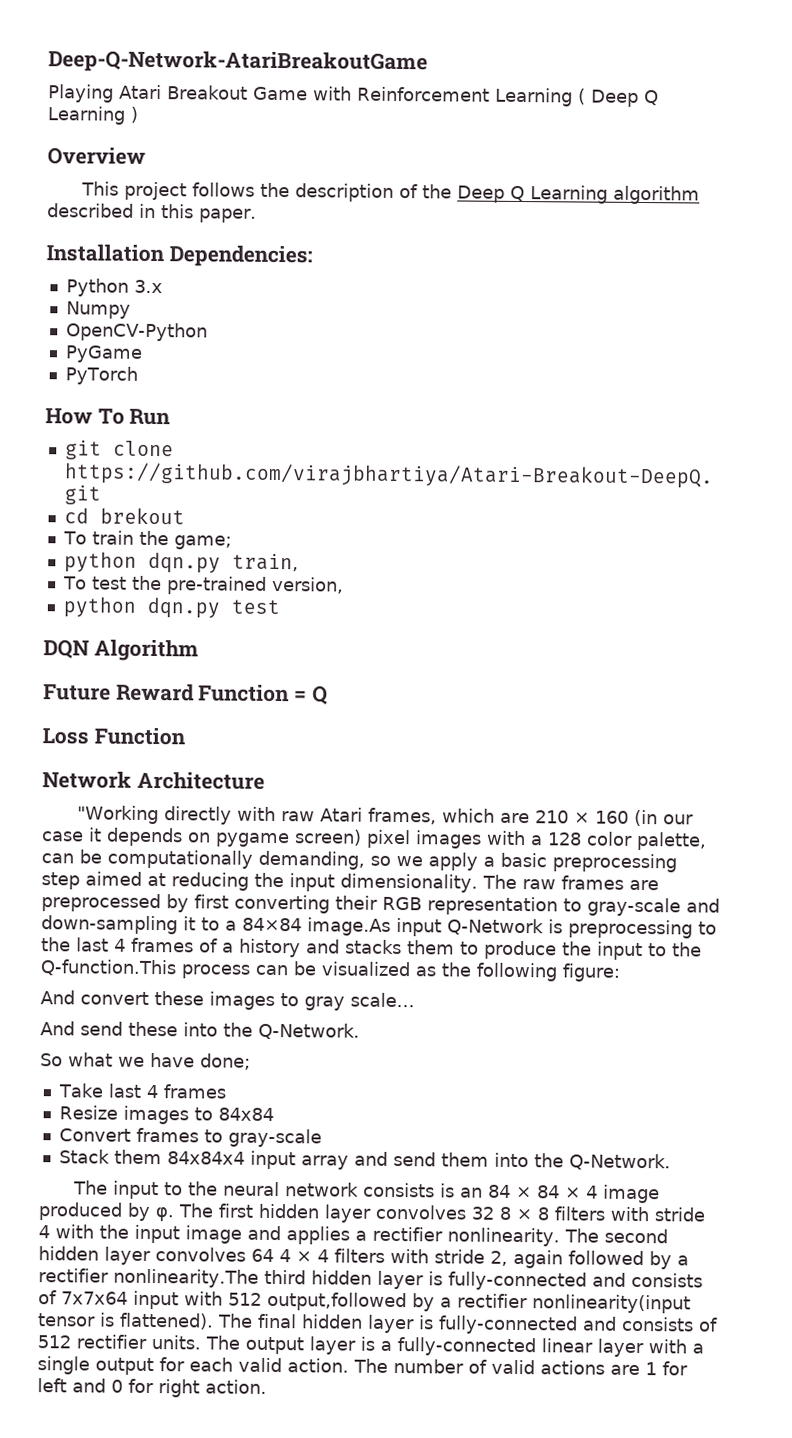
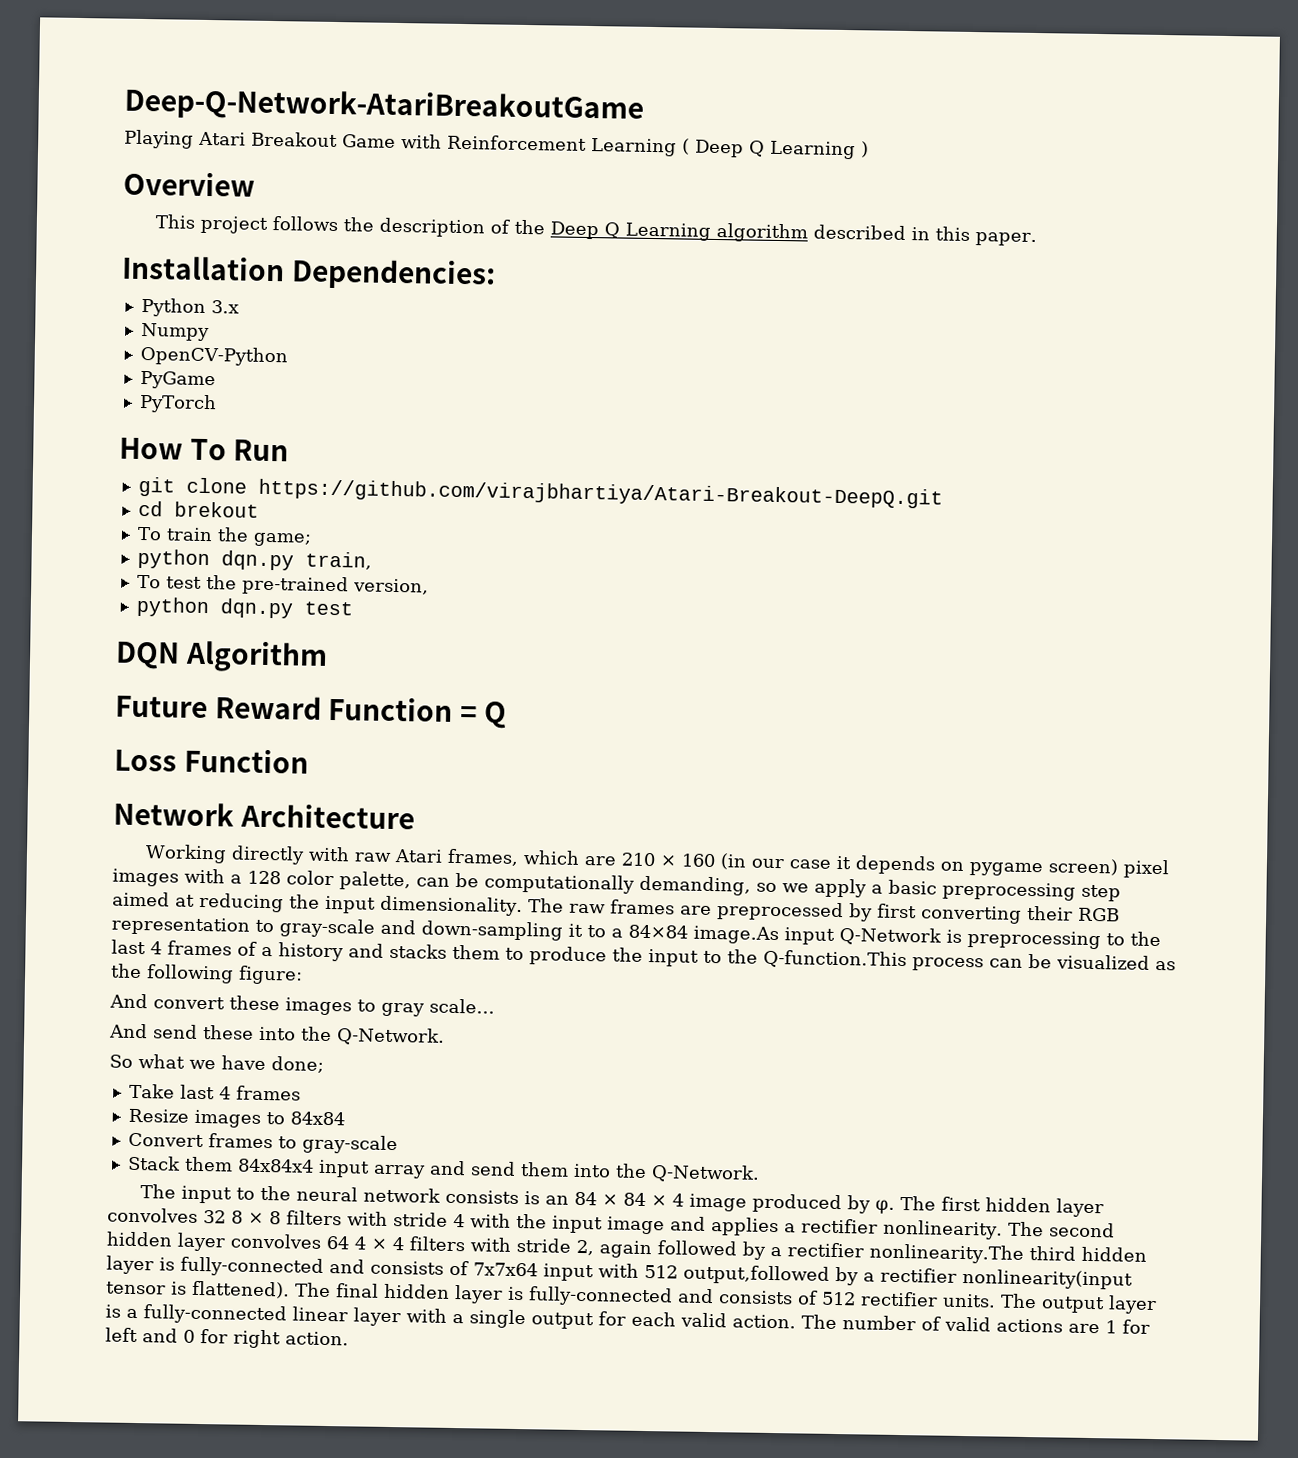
- "Working directly with raw Atari frames, which are 210 × 160 (in our case it depends on pygame screen) pixel images with a 128 color palette, can be computationally demanding, so we apply a basic preprocessing step aimed at reducing the input dimensionality.
+ Working directly with raw Atari frames, which are 210 × 160 (in our case it depends on pygame screen) pixel images with a 128 color palette, can be computationally demanding, so we apply a basic preprocessing step aimed at reducing the input dimensionality.

